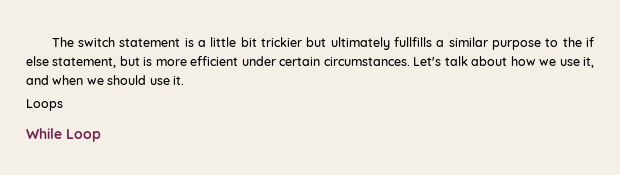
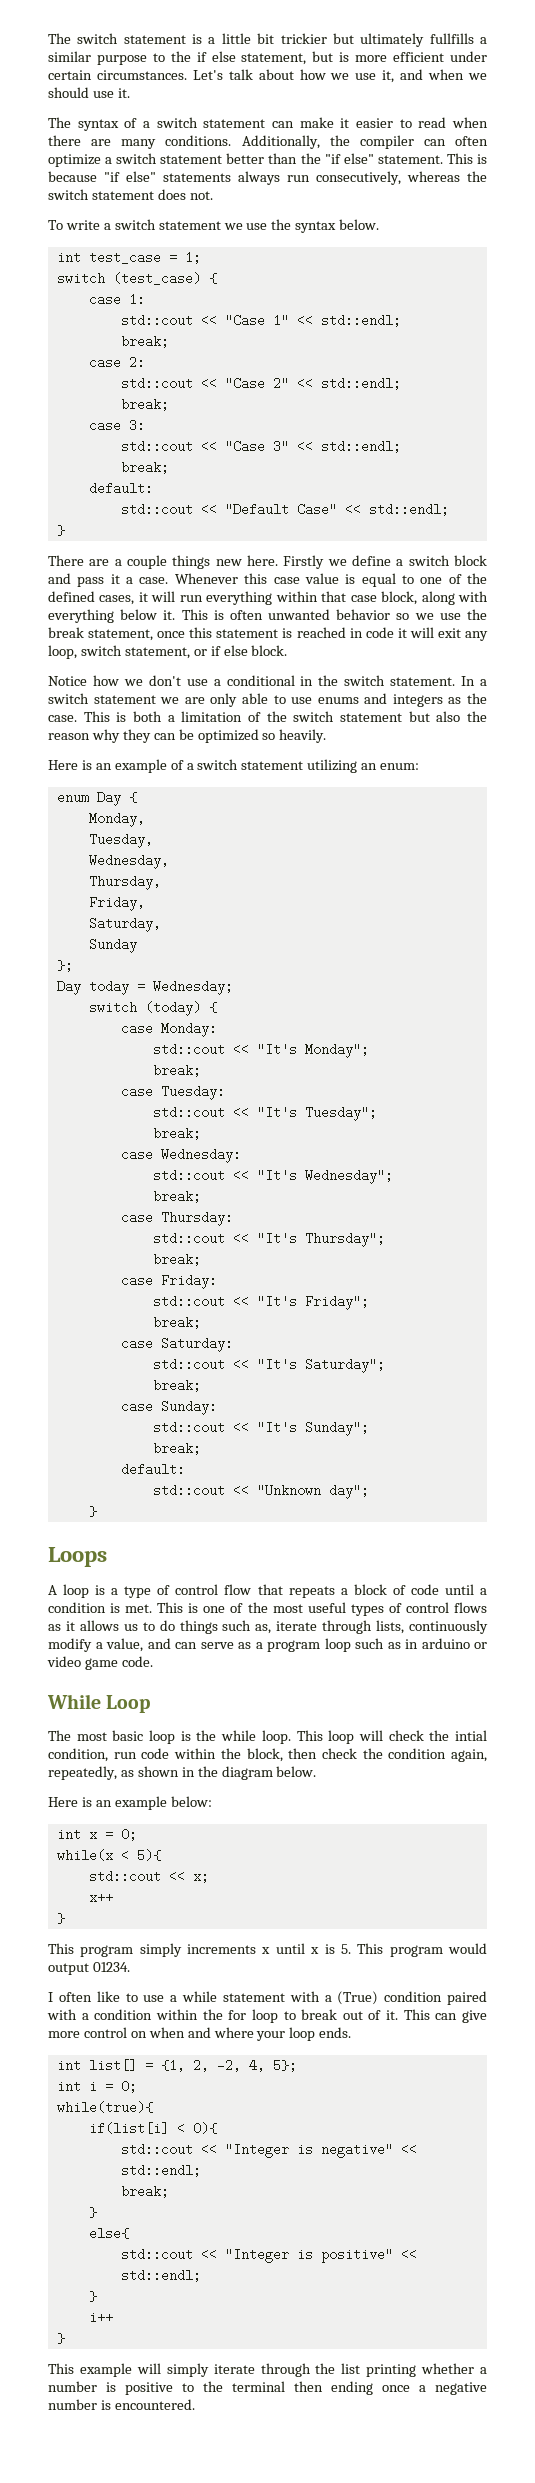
+ The syntax of a switch statement can make it easier to read when there are many conditions. Additionally, the compiler can often optimize a switch statement better than the "if else" statement. This is because "if else" statements always run consecutively, whereas the switch statement does not.
+ To write a switch statement we use the syntax below.
+ int test_case = 1;
+ switch (test_case) {
+ case 1:
+ std::cout << "Case 1" << std::endl;
+ break;
+ case 2:
+ std::cout << "Case 2" << std::endl;
+ break;
+ case 3:
+ std::cout << "Case 3" << std::endl;
+ break;
+ default:
+ std::cout << "Default Case" << std::endl;
+ }
+ There are a couple things new here. Firstly we define a switch block and pass it a case. Whenever this case value is equal to one of the defined cases, it will run everything within that case block, along with everything below it. This is often unwanted behavior so we use the break statement, once this statement is reached in code it will exit any loop, switch statement, or if else block.
+ Notice how we don't use a conditional in the switch statement. In a switch statement we are only able to use enums and integers as the case. This is both a limitation of the switch statement but also the reason why they can be optimized so heavily.
+ Here is an example of a switch statement utilizing an enum:
+ enum Day {
+ Monday,
+ Tuesday,
+ Wednesday,
+ Thursday,
+ Friday,
+ Saturday,
+ Sunday
+ };
+ Day today = Wednesday;
+ switch (today) {
+ case Monday:
+ std::cout << "It's Monday";
+ break;
+ case Tuesday:
+ std::cout << "It's Tuesday";
+ break;
+ case Wednesday:
+ std::cout << "It's Wednesday";
+ break;
+ case Thursday:
+ std::cout << "It's Thursday";
+ break;
+ case Friday:
+ std::cout << "It's Friday";
+ break;
+ case Saturday:
+ std::cout << "It's Saturday";
+ break;
+ case Sunday:
+ std::cout << "It's Sunday";
+ break;
+ default:
+ std::cout << "Unknown day";
+ }
  Loops
+ A loop is a type of control flow that repeats a block of code until a condition is met. This is one of the most useful types of control flows as it allows us to do things such as, iterate through lists, continuously modify a value, and can serve as a program loop such as in arduino or video game code.
  While Loop
+ The most basic loop is the while loop. This loop will check the intial condition, run code within the block, then check the condition again, repeatedly, as shown in the diagram below.
+ Here is an example below:
+ int x = 0;
+ while(x < 5){
+ std::cout << x;
+ x++
+ }
+ This program simply increments x until x is 5. This program would output 01234.
+ I often like to use a while statement with a (True) condition paired with a condition within the for loop to break out of it. This can give more control on when and where your loop ends.
+ int list[] = {1, 2, -2, 4, 5};
+ int i = 0;
+ while(true){
+ if(list[i] < 0){
+ std::cout << "Integer is negative" << std::endl;
+ break;
+ }
+ else{
+ std::cout << "Integer is positive" << std::endl;
+ }
+ i++
+ }
+ This example will simply iterate through the list printing whether a number is positive to the terminal then ending once a negative number is encountered.

